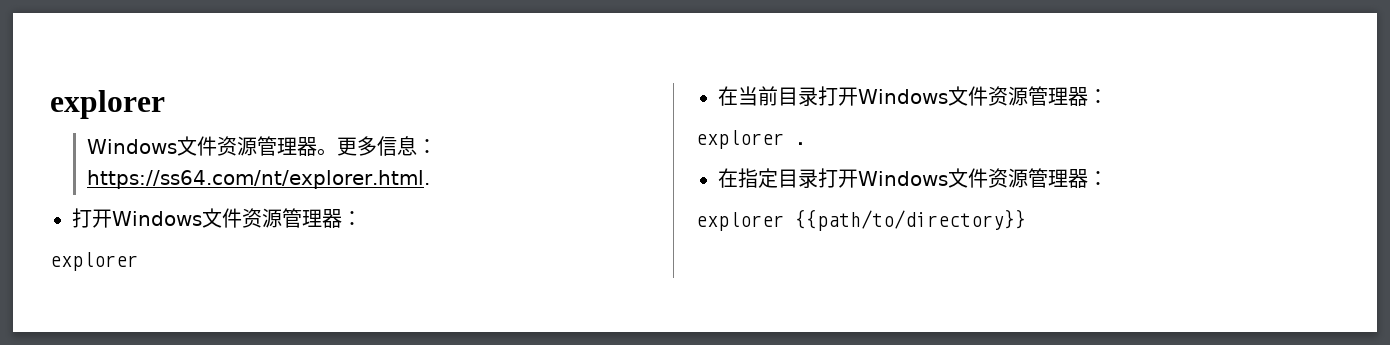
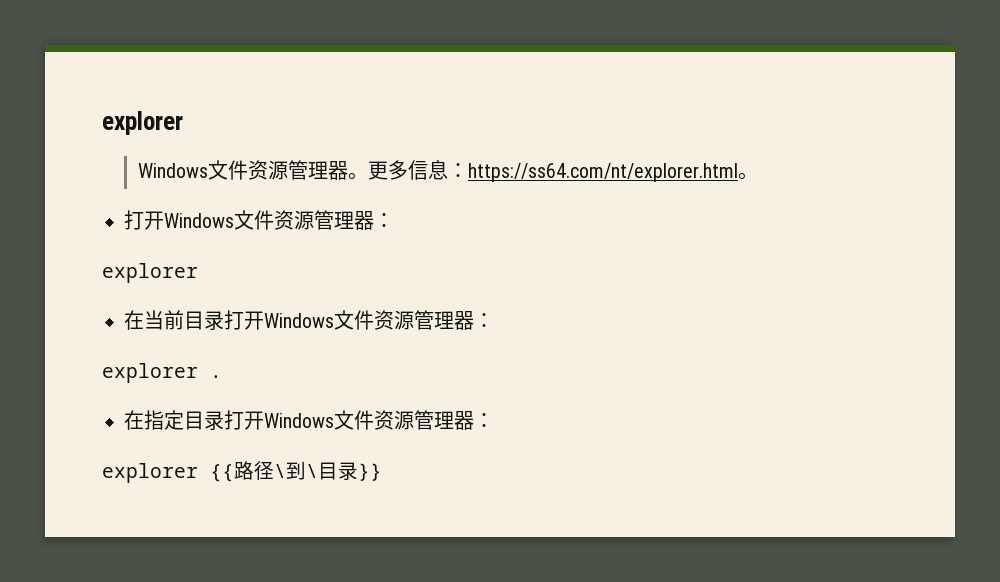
- 更多信息：https://ss64.com/nt/explorer.html.
+ 更多信息：https://ss64.com/nt/explorer.html。
- explorer {{path/to/directory}}
+ explorer {{路径\到\目录}}

